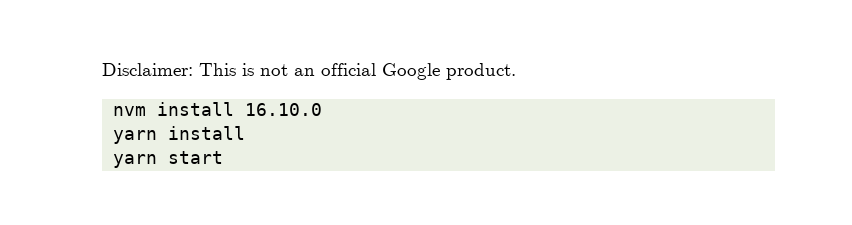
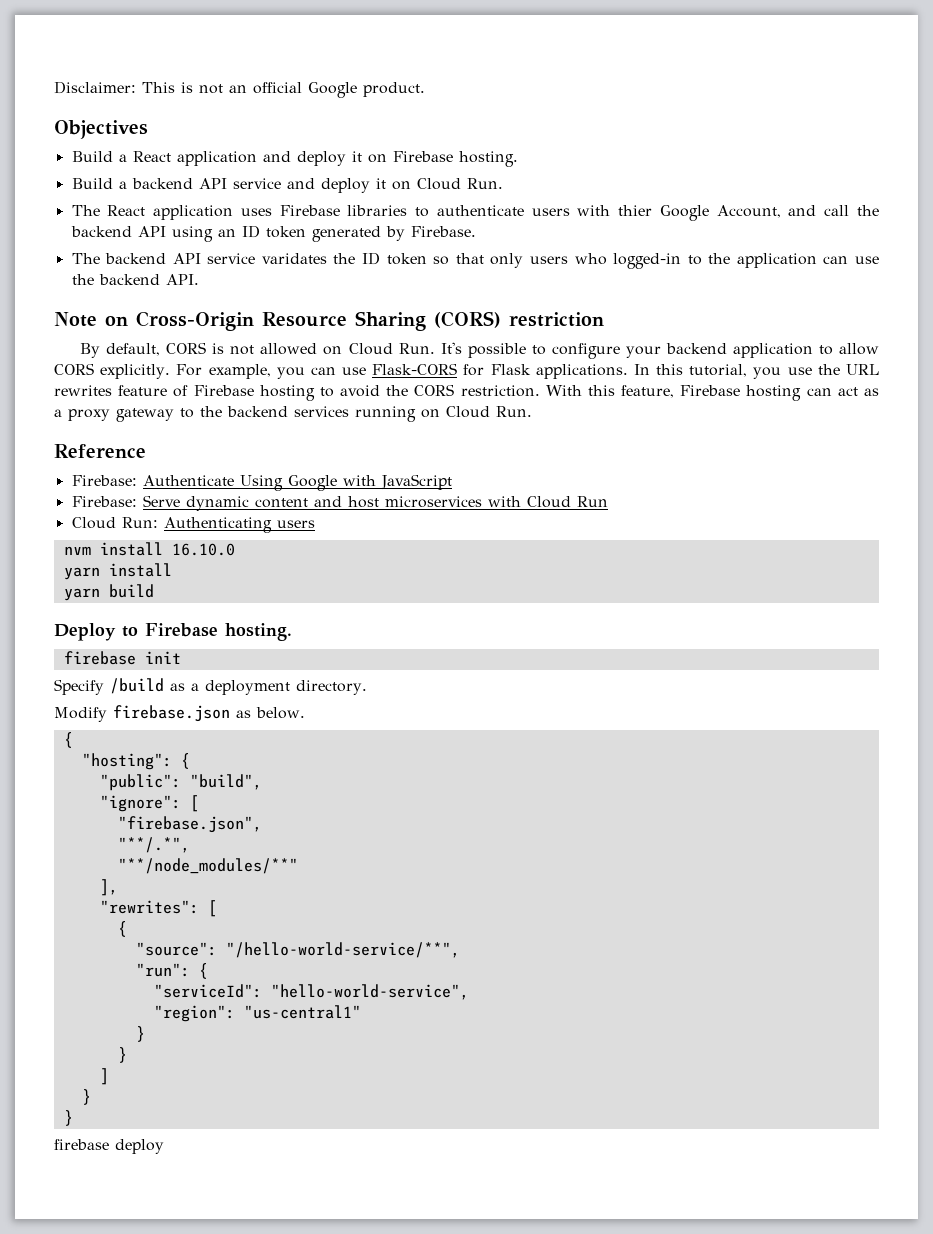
+ Objectives
+ Build a React application and deploy it on Firebase hosting.
+ Build a backend API service and deploy it on Cloud Run.
+ The React application uses Firebase libraries to authenticate users with thier Google Account, and call the backend API using an ID token generated by Firebase.
+ The backend API service varidates the ID token so that only users who logged-in to the application can use the backend API.
+ Note on Cross-Origin Resource Sharing (CORS) restriction
+ By default, CORS is not allowed on Cloud Run. It's possible to configure your backend application to allow CORS explicitly. For example, you can use Flask-CORS for Flask applications. In this tutorial, you use the URL rewrites feature of Firebase hosting to avoid the CORS restriction. With this feature, Firebase hosting can act as a proxy gateway to the backend services running on Cloud Run.
+ Reference
+ Firebase: Authenticate Using Google with JavaScript
+ Firebase: Serve dynamic content and host microservices with Cloud Run
+ Cloud Run: Authenticating users
- yarn start
+ yarn build
+ Deploy to Firebase hosting.
+ firebase init
+ Specify /build as a deployment directory.
+ Modify firebase.json as below.
+ {
+ "hosting": {
+ "public": "build",
+ "ignore": [
+ "firebase.json",
+ "**/.*",
+ "**/node_modules/**"
+ ],
+ "rewrites": [
+ {
+ "source": "/hello-world-service/**",
+ "run": {
+ "serviceId": "hello-world-service",
+ "region": "us-central1"
+ }
+ }
+ ]
+ }
+ }
+ firebase deploy

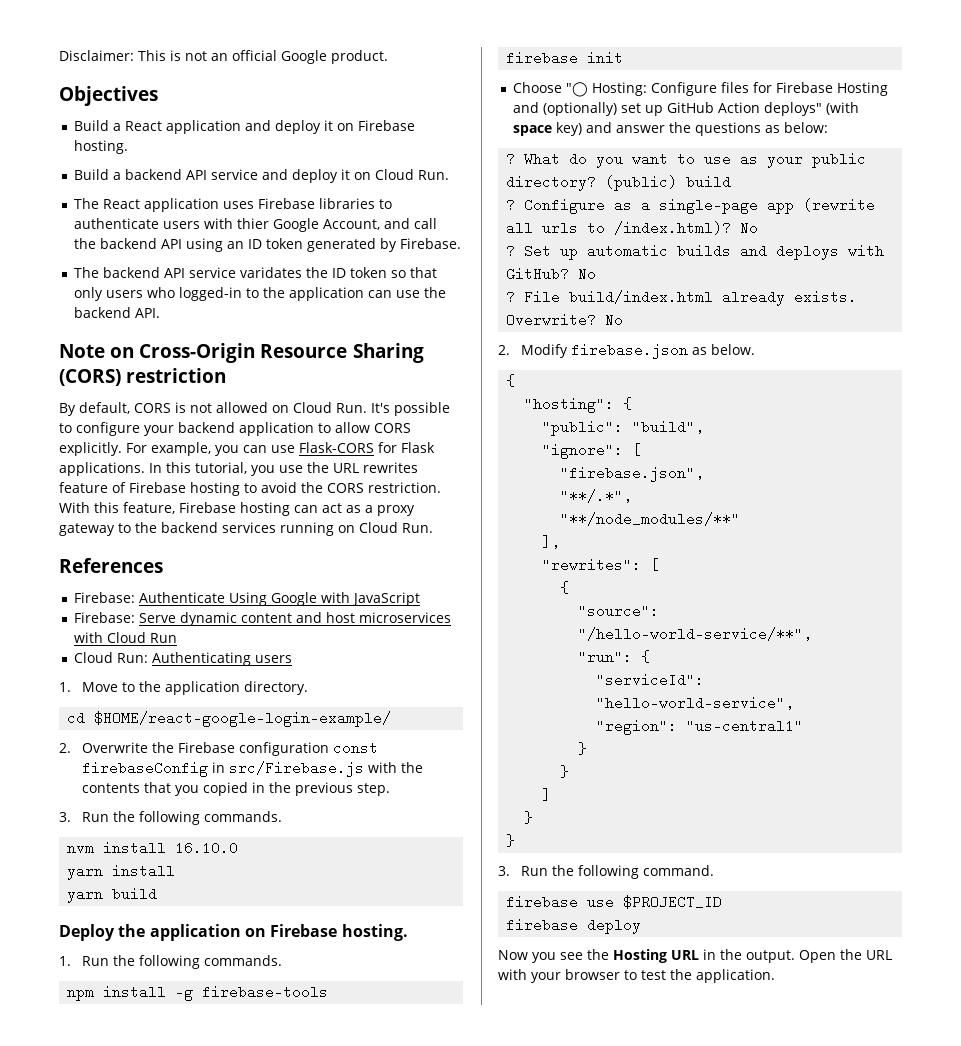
- Reference
+ References
+ 1. Move to the application directory.
+ cd $HOME/react-google-login-example/
+ 2. Overwrite the Firebase configuration const firebaseConfig in src/Firebase.js with the contents that you copied in the previous step.
+ 3. Run the following commands.
- Deploy to Firebase hosting.
+ Deploy the application on Firebase hosting.
+ 1. Run the following commands.
+ npm install -g firebase-tools
  firebase init
- Specify /build as a deployment directory.
- Modify firebase.json as below.
+ Choose "◯ Hosting: Configure files for Firebase Hosting and (optionally) set up GitHub Action deploys" (with space key) and answer the questions as below:
+ ? What do you want to use as your public directory? (public) build
+ ? Configure as a single-page app (rewrite all urls to /index.html)? No
+ ? Set up automatic builds and deploys with GitHub? No
+ ? File build/index.html already exists. Overwrite? No
+ 2. Modify firebase.json as below.
+ 3. Run the following command.
+ firebase use $PROJECT_ID
  firebase deploy
+ Now you see the Hosting URL in the output. Open the URL with your browser to test the application.

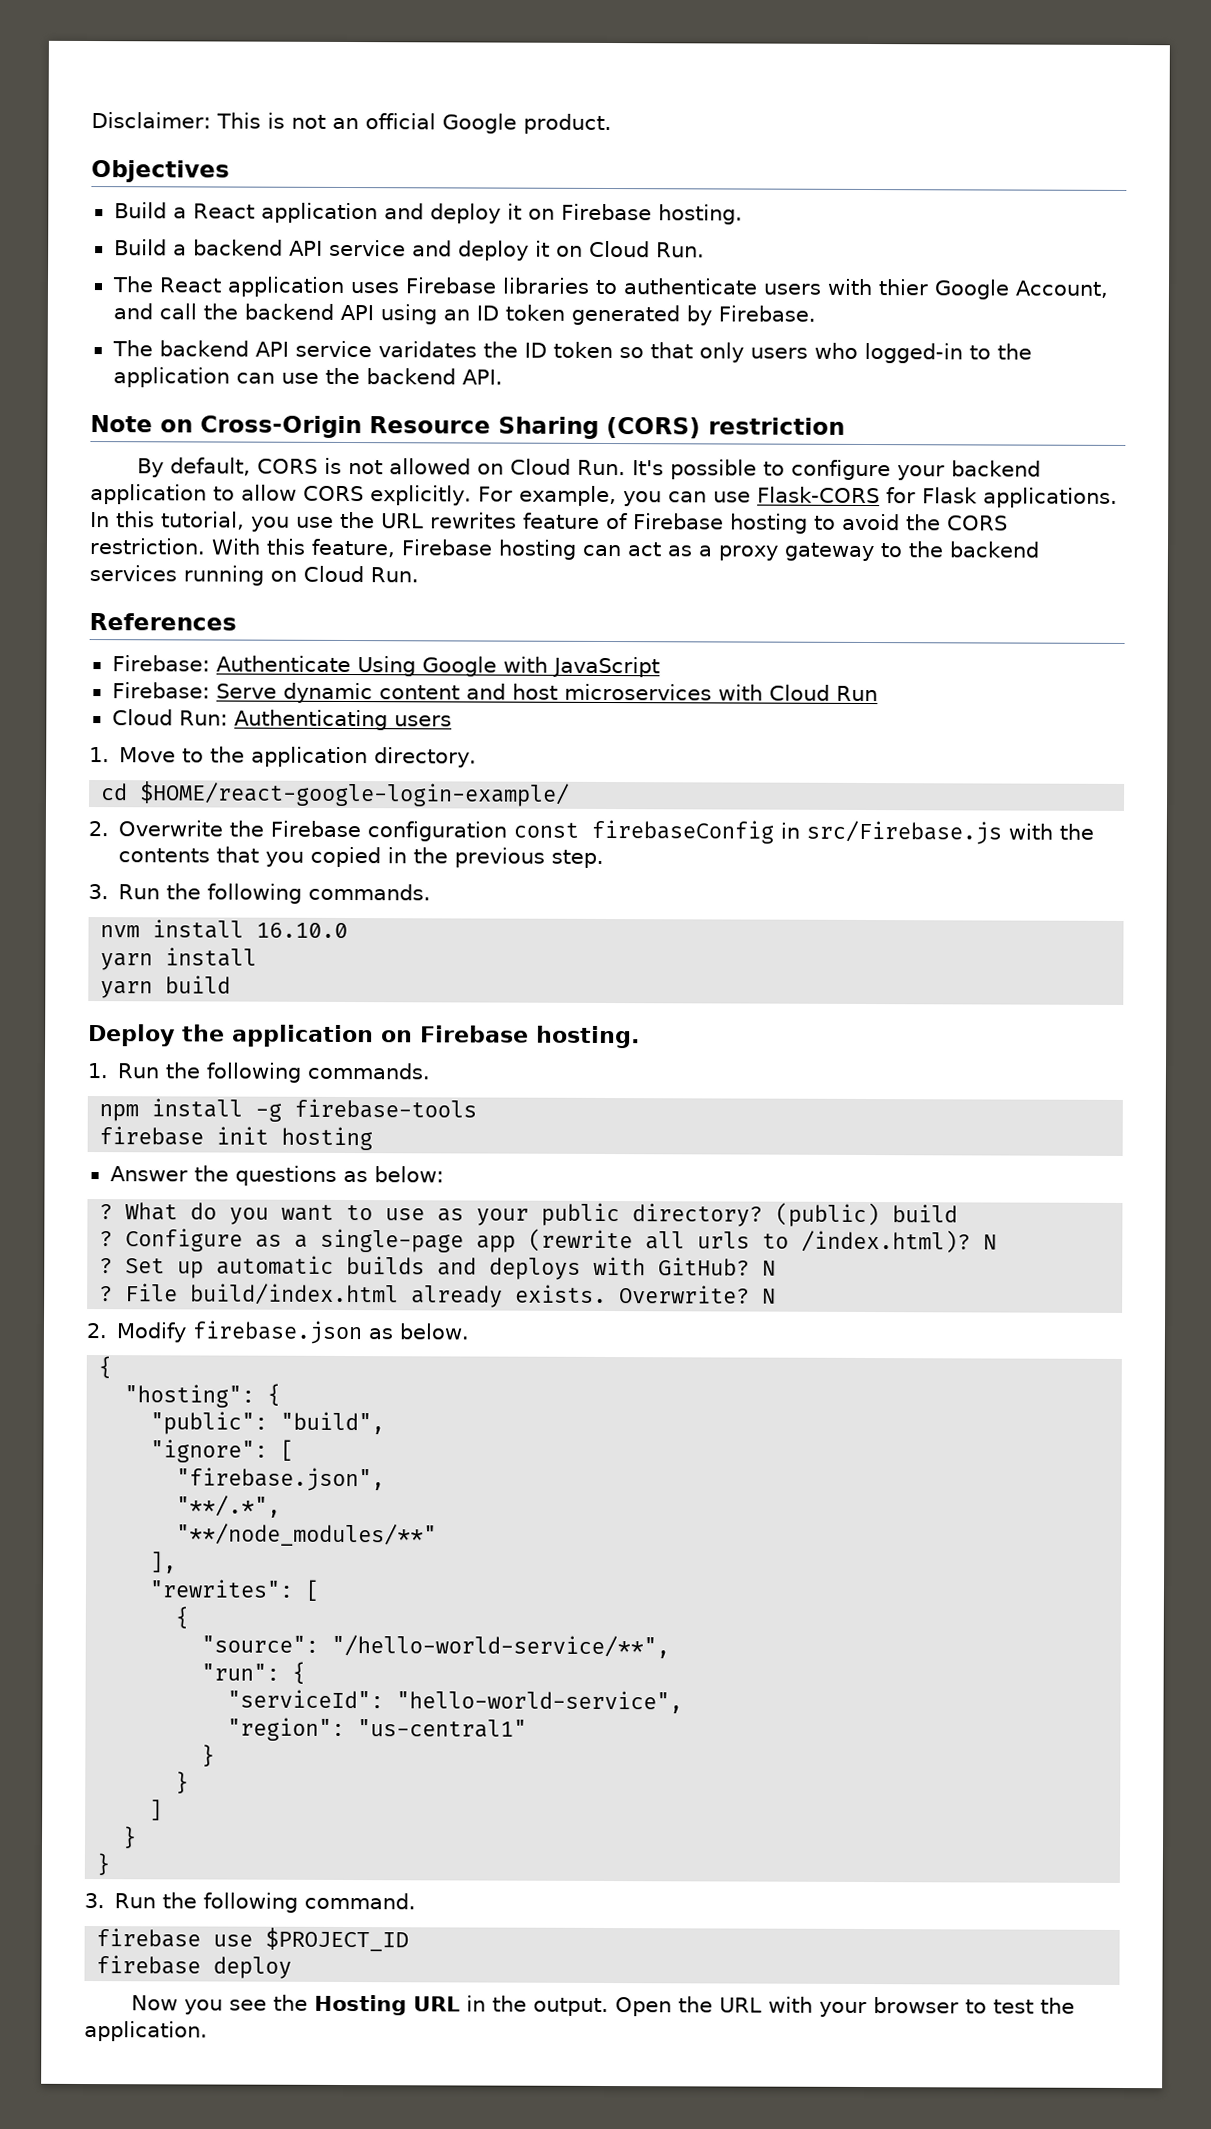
- firebase init
- Choose "◯ Hosting: Configure files for Firebase Hosting and (optionally) set up GitHub Action deploys" (with space key) and answer the questions as below:
+ firebase init hosting
+ Answer the questions as below:
- Configure as a single-page app (rewrite all urls to /index.html)? No
+ Configure as a single-page app (rewrite all urls to /index.html)? N
- Set up automatic builds and deploys with GitHub? No
+ Set up automatic builds and deploys with GitHub? N
- Overwrite? No
+ Overwrite? N

